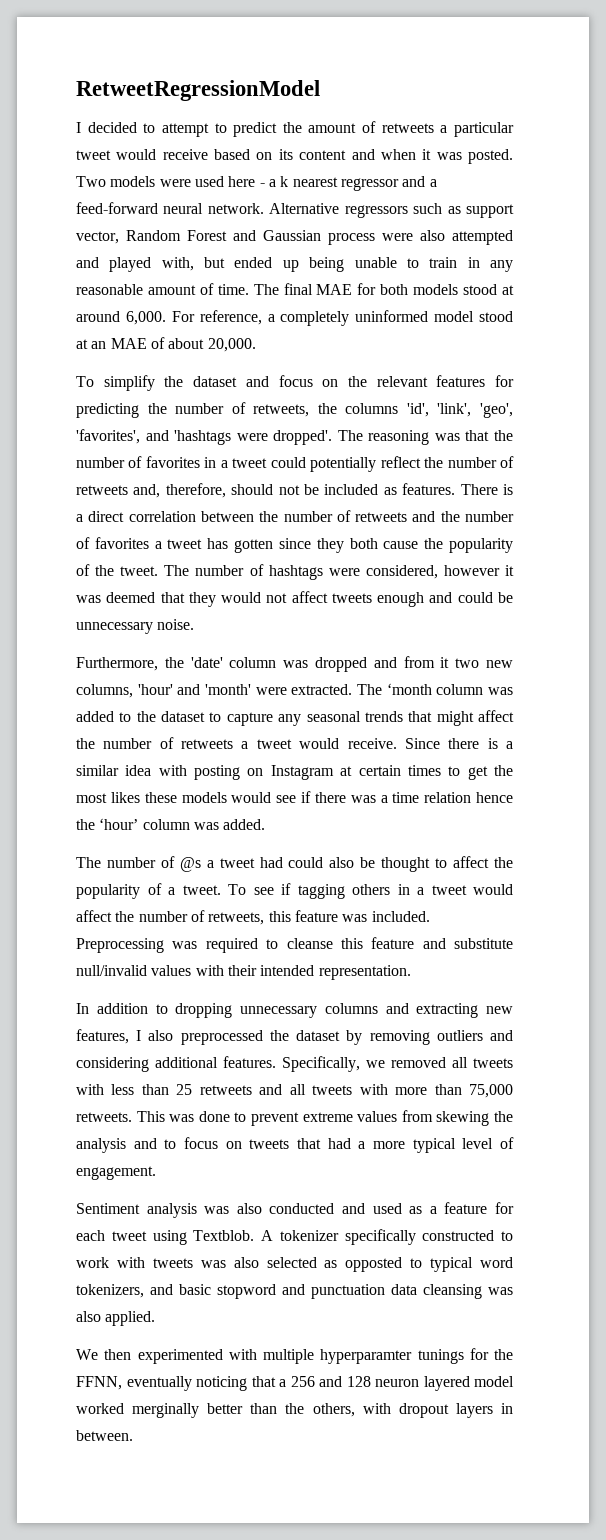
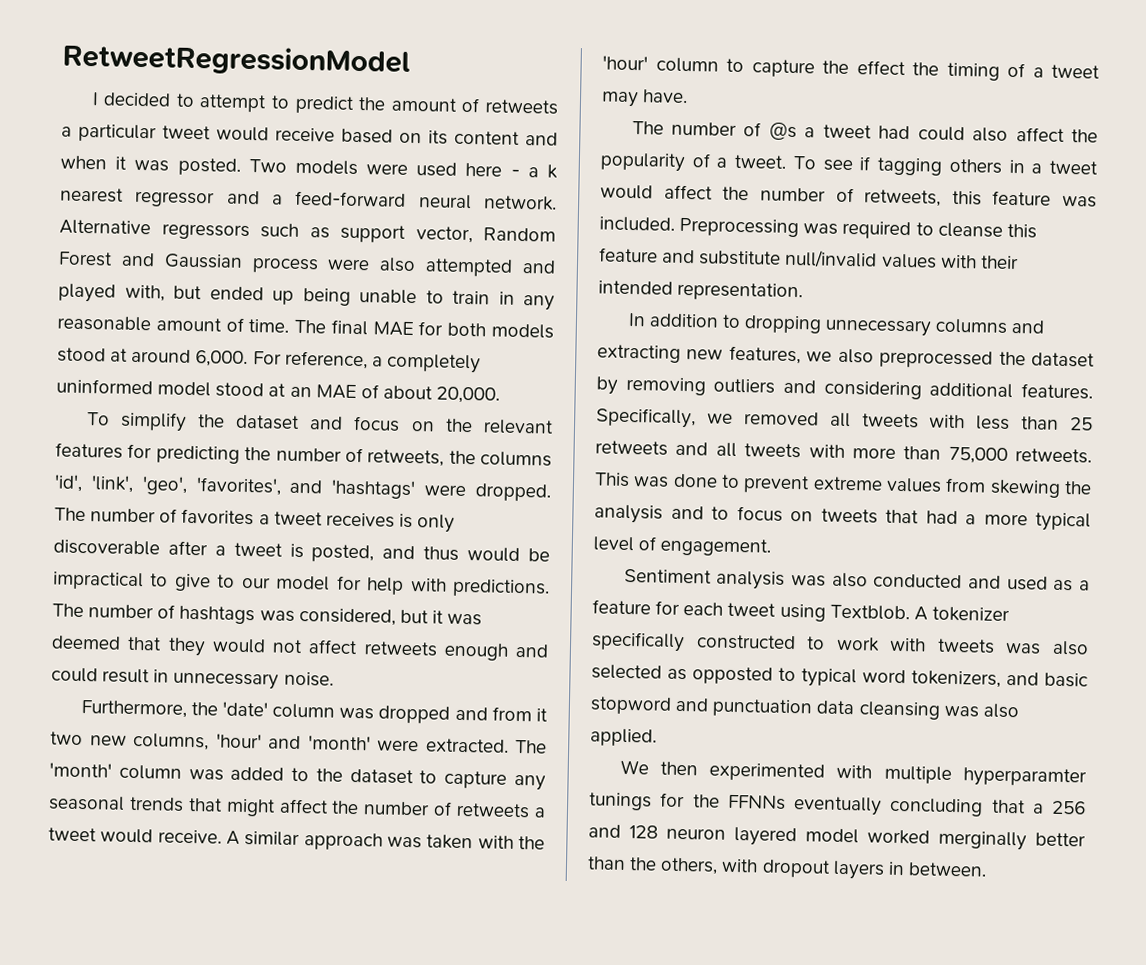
- To simplify the dataset and focus on the relevant features for predicting the number of retweets, the columns 'id', 'link', 'geo', 'favorites', and 'hashtags were dropped'. The reasoning was that the number of favorites in a tweet could potentially reflect the number of retweets and, therefore, should not be included as features. There is a direct correlation between the number of retweets and the number of favorites a tweet has gotten since they both cause the popularity of the tweet.
+ To simplify the dataset and focus on the relevant features for predicting the number of retweets, the columns 'id', 'link', 'geo', 'favorites', and 'hashtags' were dropped. The number of favorites a tweet receives is only discoverable after a tweet is posted, and thus would be impractical to give to our model for help with predictions.
- The number of hashtags were considered, however it was deemed that they would not affect tweets enough and could be unnecessary noise.
+ The number of hashtags was considered, but it was deemed that they would not affect retweets enough and could result in unnecessary noise.
- The ‘month column was added to the dataset to capture any seasonal trends that might affect the number of retweets a tweet would receive.
+ The 'month' column was added to the dataset to capture any seasonal trends that might affect the number of retweets a tweet would receive.
- Since there is a similar idea with posting on Instagram at certain times to get the most likes these models would see if there was a time relation hence the ‘hour’ column was added.
+ A similar approach was taken with the 'hour' column to capture the effect the timing of a tweet may have.
- The number of @s a tweet had could also be thought to affect the popularity of a tweet.
+ The number of @s a tweet had could also affect the popularity of a tweet.
- In addition to dropping unnecessary columns and extracting new features, I also preprocessed the dataset by removing outliers and considering additional features.
+ In addition to dropping unnecessary columns and extracting new features, we also preprocessed the dataset by removing outliers and considering additional features.
- We then experimented with multiple hyperparamter tunings for the FFNN, eventually noticing that a 256 and 128 neuron layered model worked merginally better than the others, with dropout layers in between.
+ We then experimented with multiple hyperparamter tunings for the FFNNs eventually concluding that a 256 and 128 neuron layered model worked merginally better than the others, with dropout layers in between.

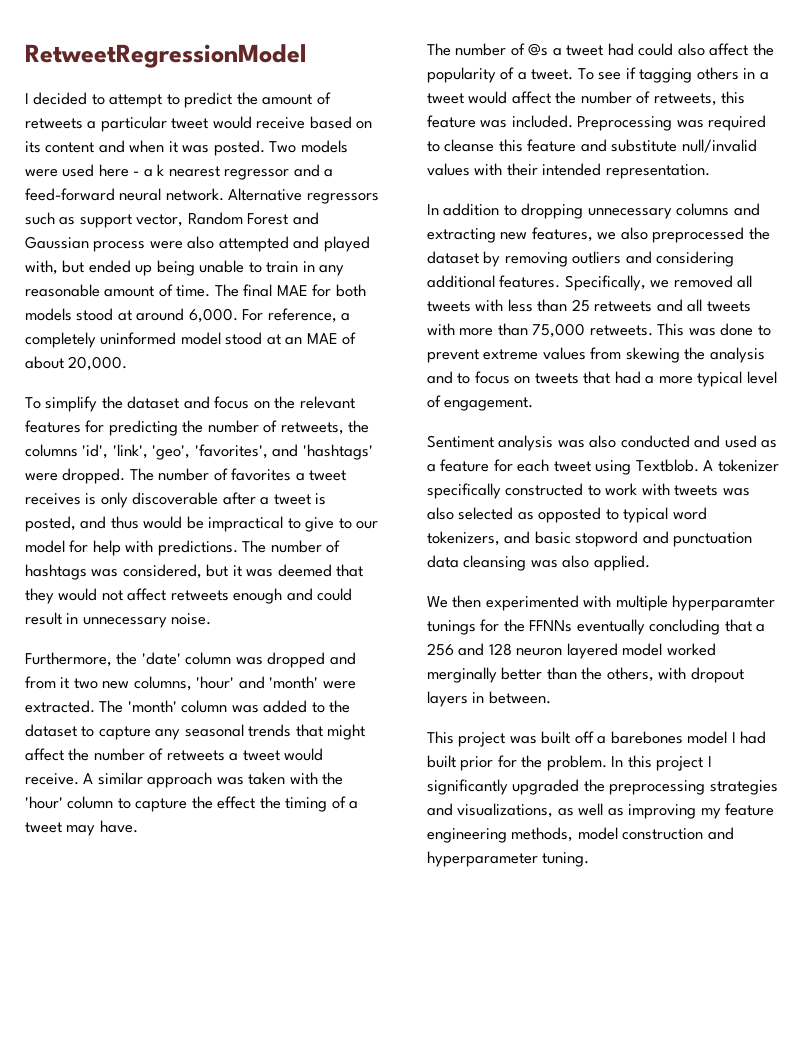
+ This project was built off a barebones model I had built prior for the problem. In this project I significantly upgraded the preprocessing strategies and visualizations, as well as improving my feature engineering methods, model construction and hyperparameter tuning.

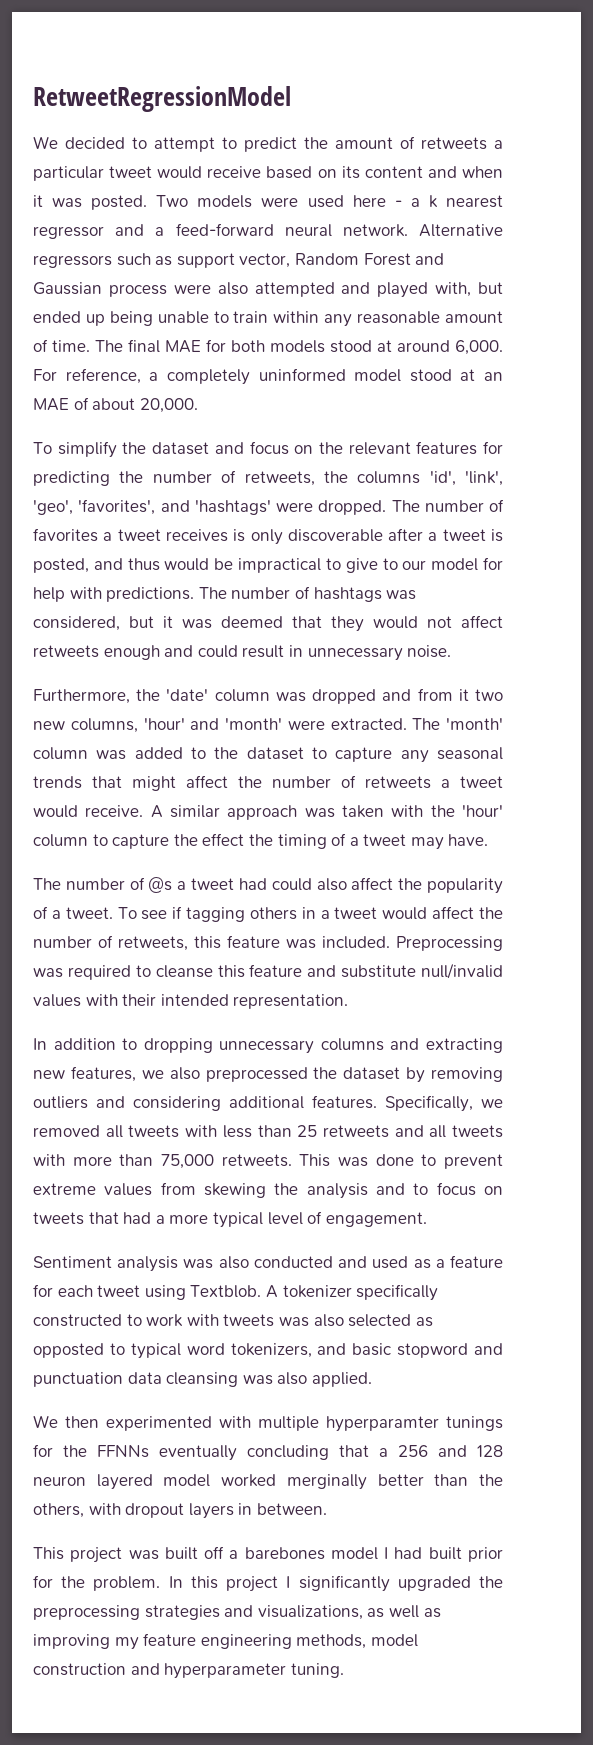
- I decided to attempt to predict the amount of retweets a particular tweet would receive based on its content and when it was posted.
+ We decided to attempt to predict the amount of retweets a particular tweet would receive based on its content and when it was posted.
- Alternative regressors such as support vector, Random Forest and Gaussian process were also attempted and played with, but ended up being unable to train in any reasonable amount of time.
+ Alternative regressors such as support vector, Random Forest and Gaussian process were also attempted and played with, but ended up being unable to train within any reasonable amount of time.

